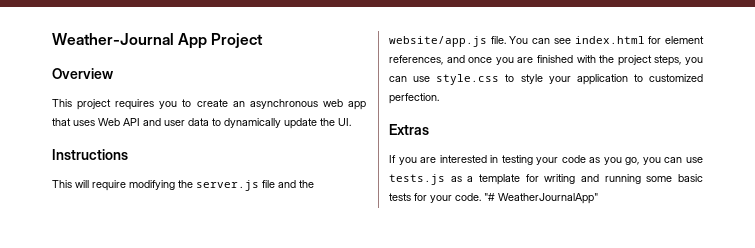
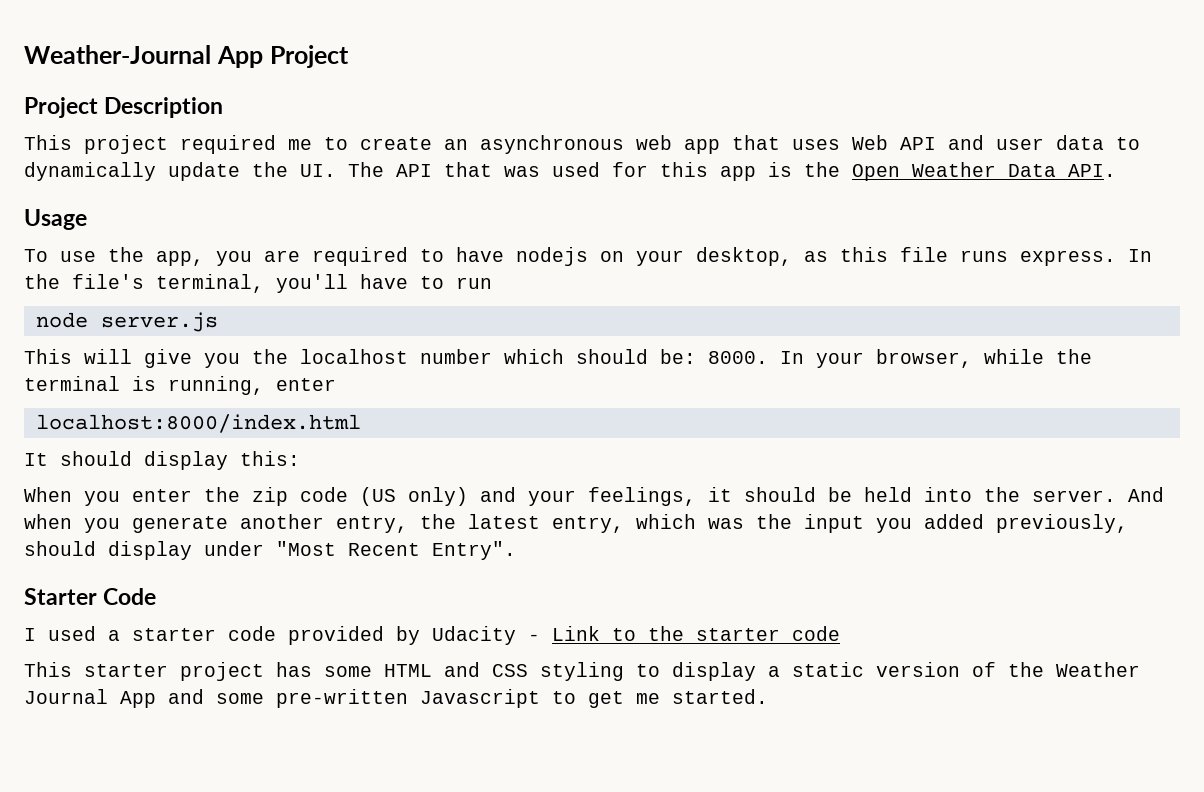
- Overview
+ Project Description
- This project requires you to create an asynchronous web app that uses Web API and user data to dynamically update the UI.
- Instructions
- This will require modifying the server.js file and the website/app.js file. You can see index.html for element references, and once you are finished with the project steps, you can use style.css to style your application to customized perfection.
- Extras
- If you are interested in testing your code as you go, you can use tests.js as a template for writing and running some basic tests for your code. "# WeatherJournalApp"
+ This project required me to create an asynchronous web app that uses Web API and user data to dynamically update the UI. The API that was used for this app is the Open Weather Data API.
+ Usage
+ To use the app, you are required to have nodejs on your desktop, as this file runs express. In the file's terminal, you'll have to run
+ node server.js
+ This will give you the localhost number which should be: 8000. In your browser, while the terminal is running, enter
+ localhost:8000/index.html
+ It should display this:
+ When you enter the zip code (US only) and your feelings, it should be held into the server. And when you generate another entry, the latest entry, which was the input you added previously, should display under "Most Recent Entry".
+ Starter Code
+ I used a starter code provided by Udacity - Link to the starter code
+ This starter project has some HTML and CSS styling to display a static version of the Weather Journal App and some pre-written Javascript to get me started.

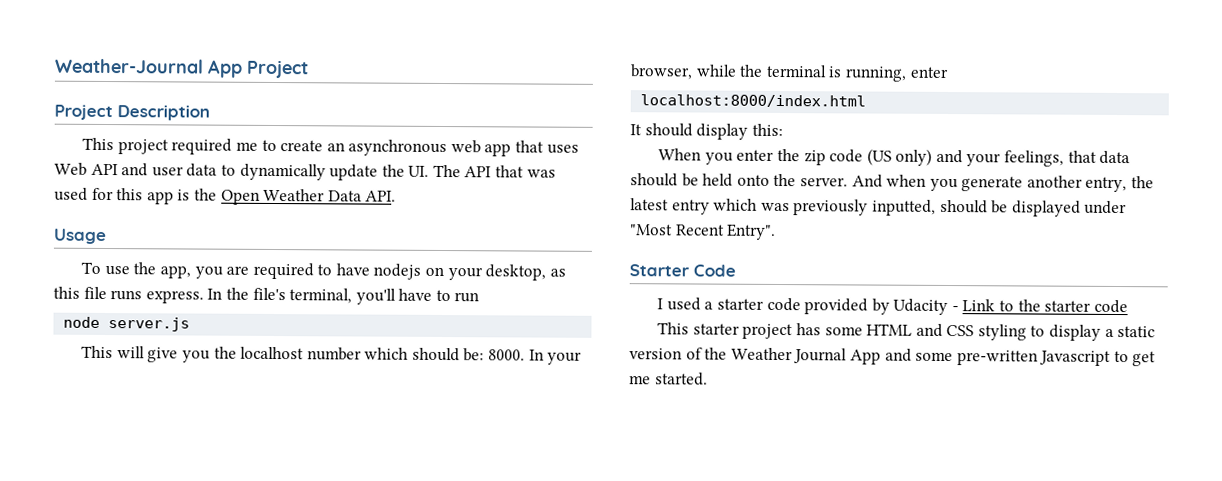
- When you enter the zip code (US only) and your feelings, it should be held into the server.
+ When you enter the zip code (US only) and your feelings, that data should be held onto the server.
- And when you generate another entry, the latest entry, which was the input you added previously, should display under "Most Recent Entry".
+ And when you generate another entry, the latest entry which was previously inputted, should be displayed under "Most Recent Entry".

